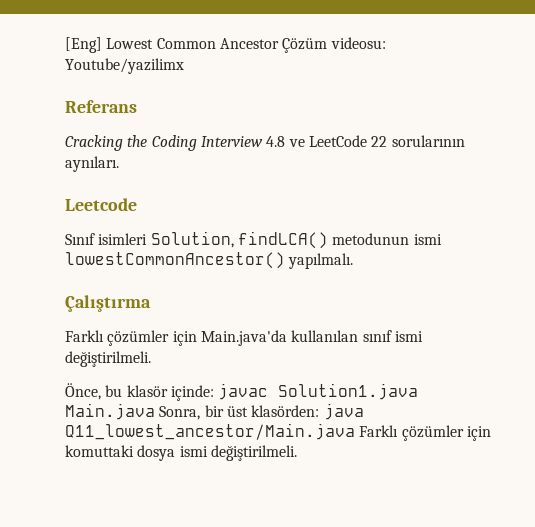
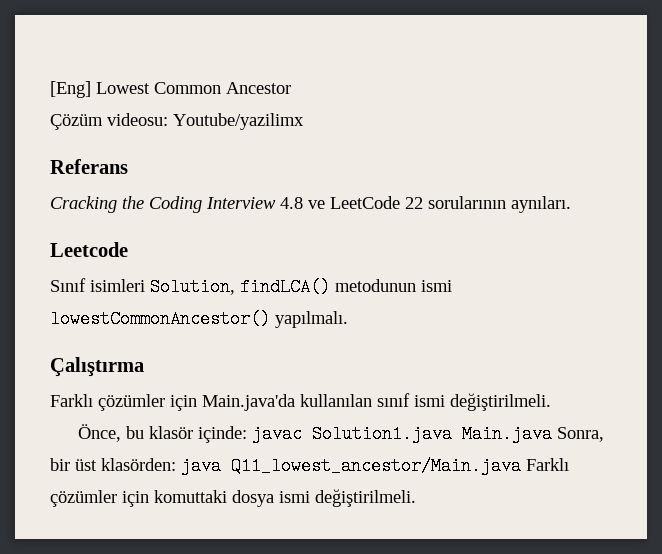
- [Eng] Lowest Common Ancestor Çözüm videosu: Youtube/yazilimx
+ [Eng] Lowest Common Ancestor
+ Çözüm videosu: Youtube/yazilimx

